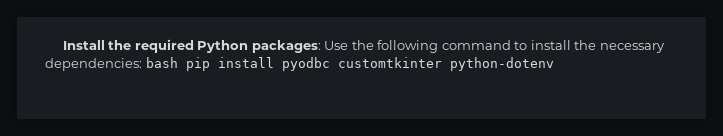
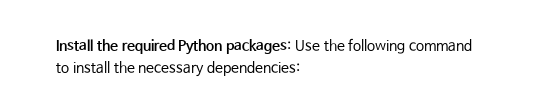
- Install the required Python packages: Use the following command to install the necessary dependencies: bash pip install pyodbc customtkinter python-dotenv
+ Install the required Python packages: Use the following command to install the necessary dependencies:

